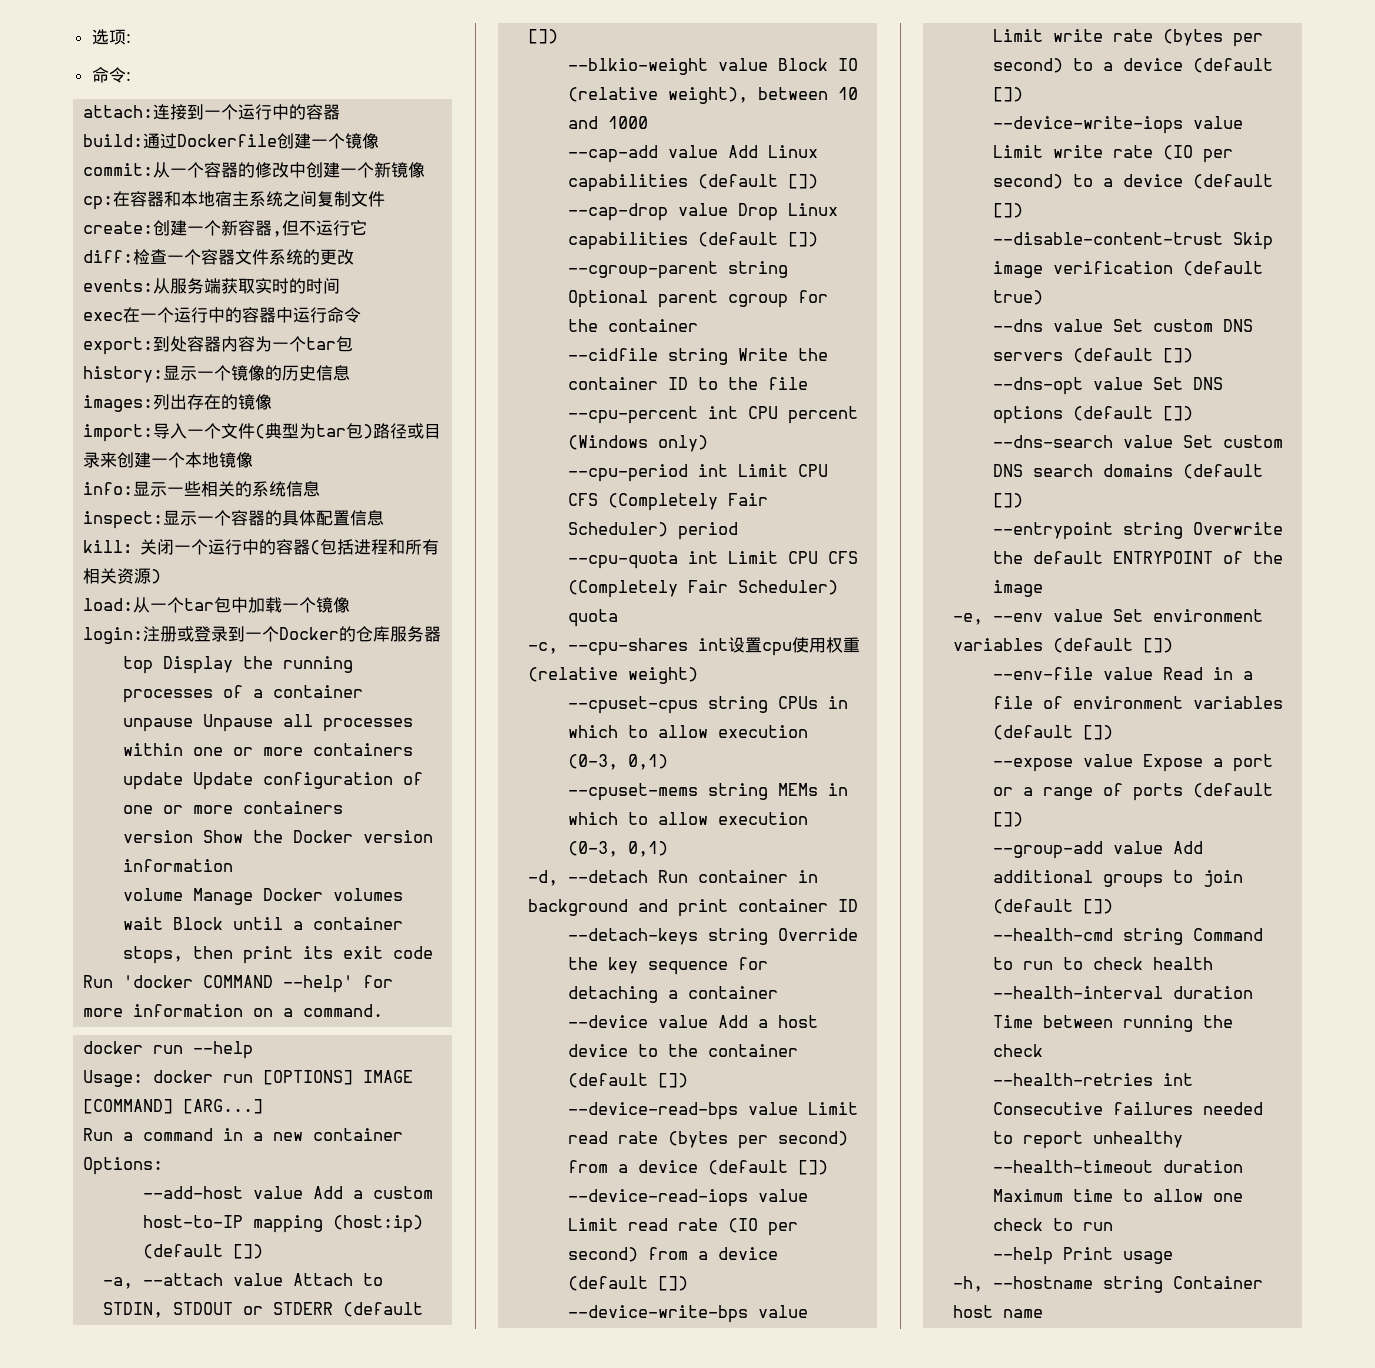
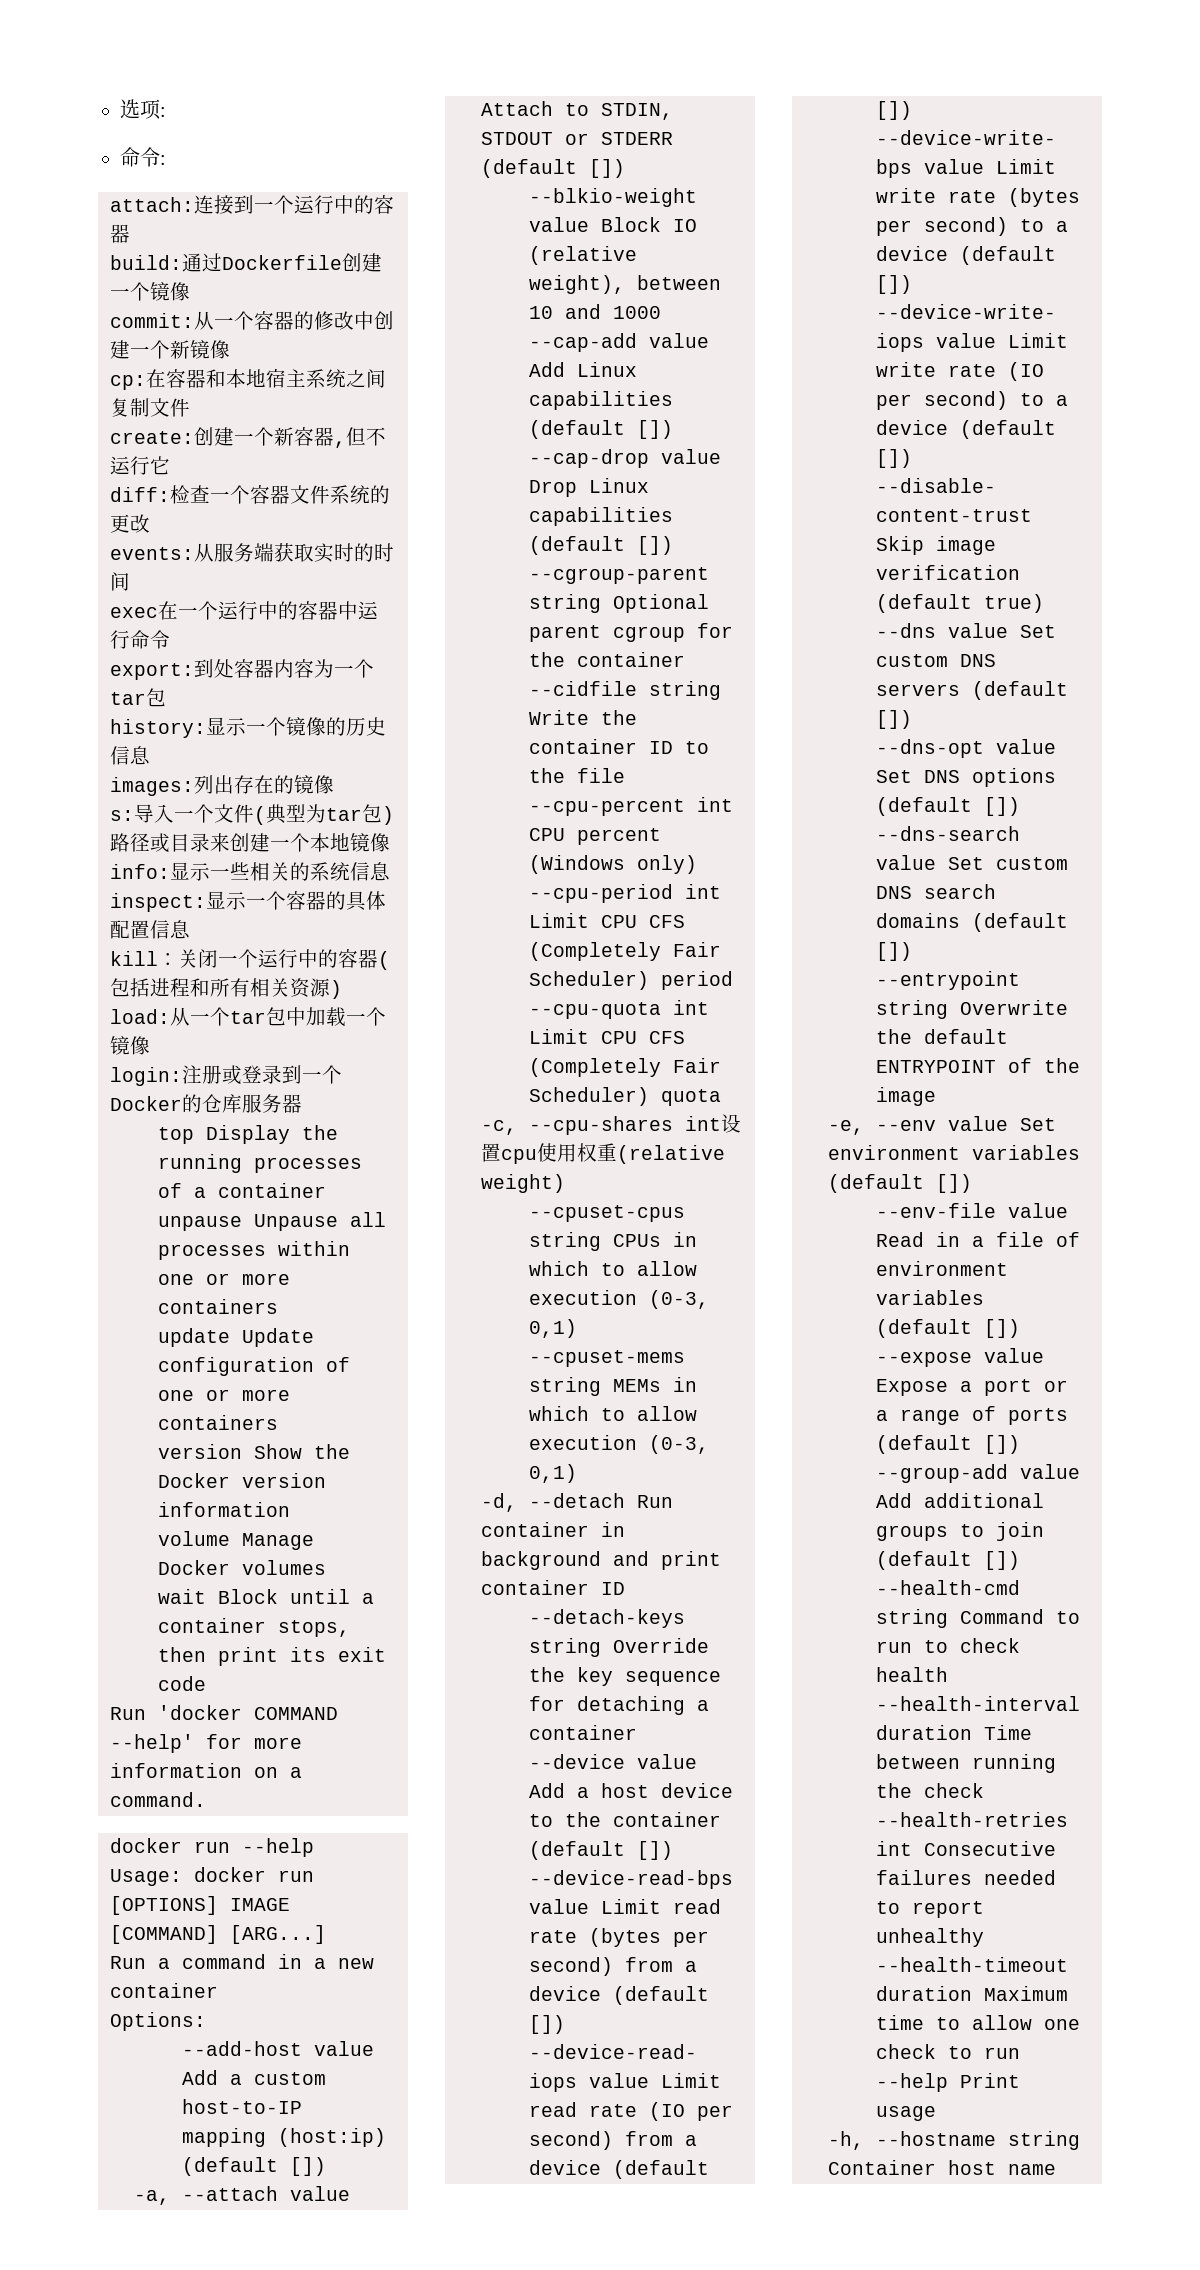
- import:导入一个文件(典型为tar包)路径或目录来创建一个本地镜像
+ s:导入一个文件(典型为tar包)路径或目录来创建一个本地镜像

